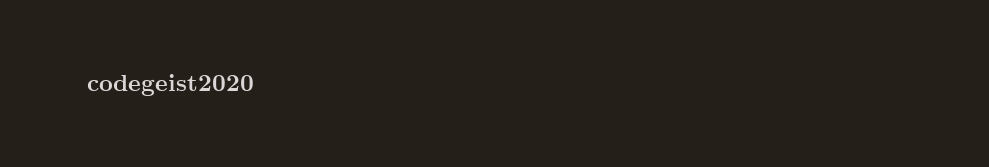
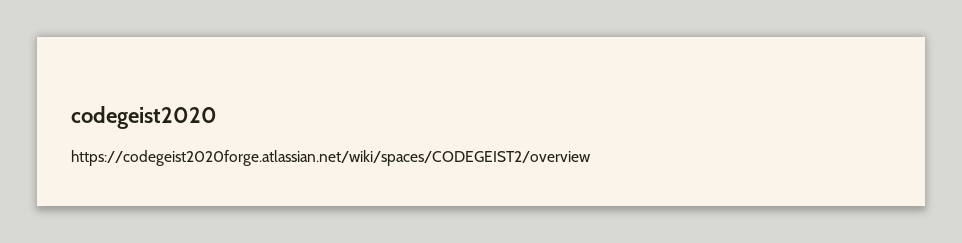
+ https://codegeist2020forge.atlassian.net/wiki/spaces/CODEGEIST2/overview

